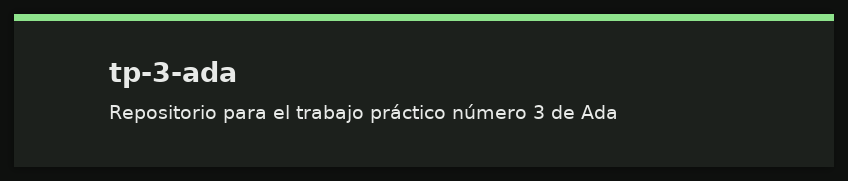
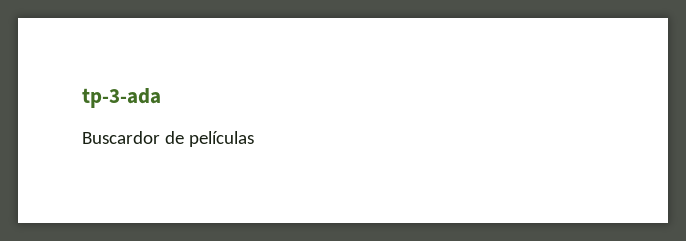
- Repositorio para el trabajo práctico número 3 de Ada
+ Buscardor de películas

